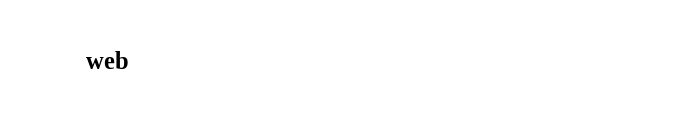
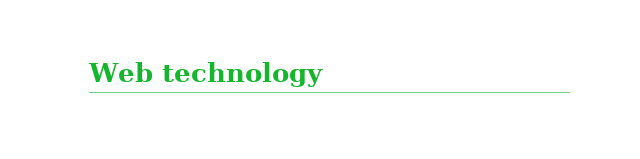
- web
+ Web technology

